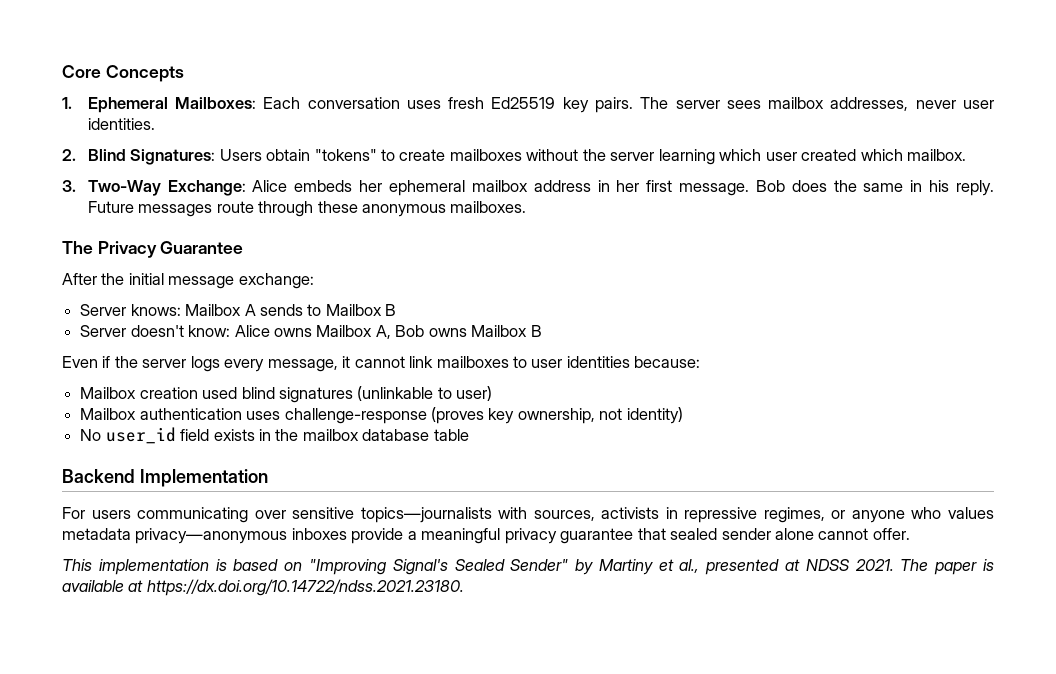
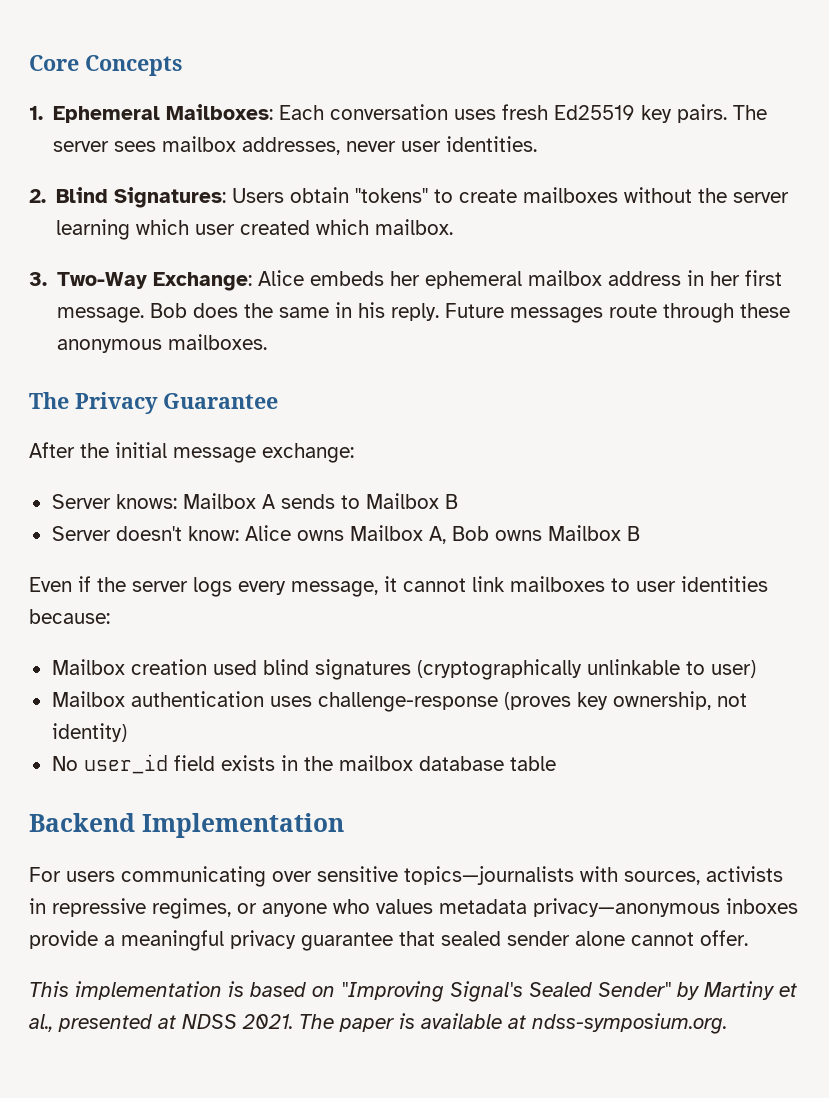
- Mailbox creation used blind signatures (unlinkable to user)
+ Mailbox creation used blind signatures (cryptographically unlinkable to user)
- The paper is available at https://dx.doi.org/10.14722/ndss.2021.23180.
+ The paper is available at ndss-symposium.org.

